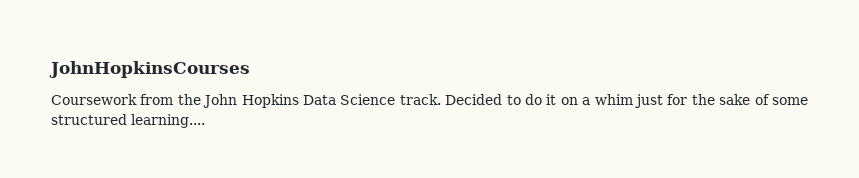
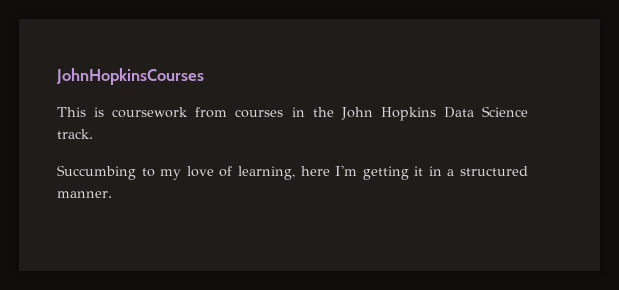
- Coursework from the John Hopkins Data Science track. Decided to do it on a whim just for the sake of some structured learning....
+ This is coursework from courses in the John Hopkins Data Science track.
+ Succumbing to my love of learning, here I'm getting it in a structured manner.

